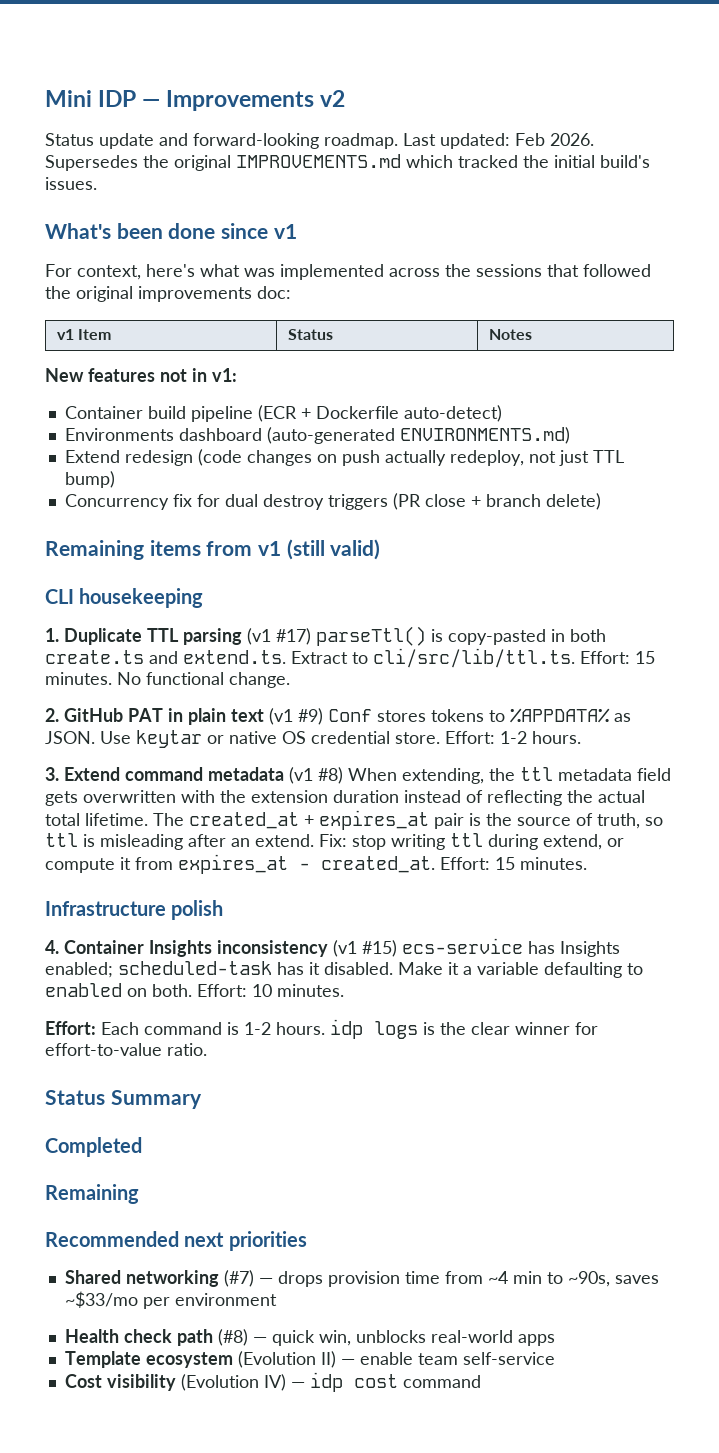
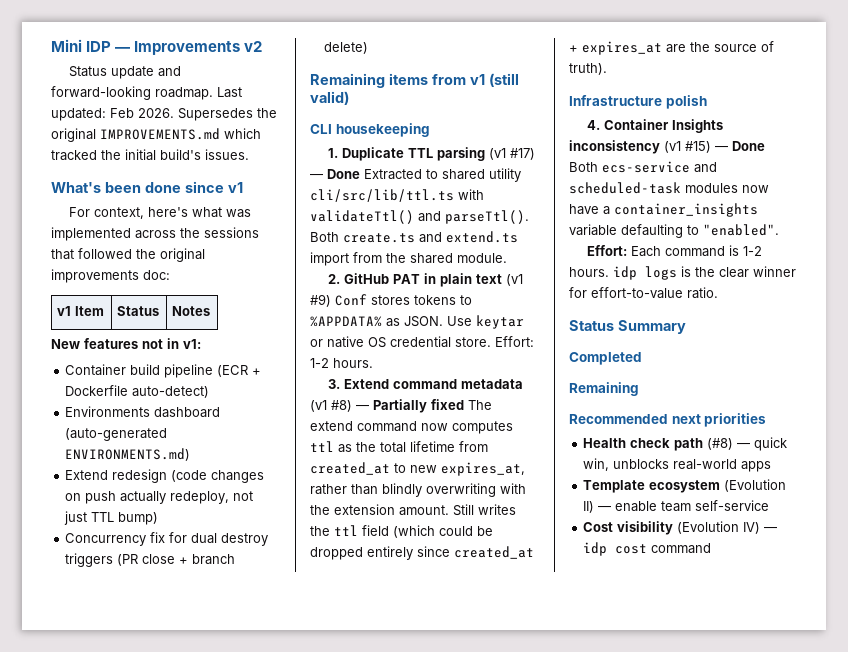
- 1. Duplicate TTL parsing (v1 #17) parseTtl() is copy-pasted in both create.ts and extend.ts. Extract to cli/src/lib/ttl.ts. Effort: 15 minutes. No functional change.
+ 1. Duplicate TTL parsing (v1 #17) — Done Extracted to shared utility cli/src/lib/ttl.ts with validateTtl() and parseTtl(). Both create.ts and extend.ts import from the shared module.
- 3. Extend command metadata (v1 #8) When extending, the ttl metadata field gets overwritten with the extension duration instead of reflecting the actual total lifetime. The created_at + expires_at pair is the source of truth, so ttl is misleading after an extend. Fix: stop writing ttl during extend, or compute it from expires_at - created_at. Effort: 15 minutes.
+ 3. Extend command metadata (v1 #8) — Partially fixed The extend command now computes ttl as the total lifetime from created_at to new expires_at, rather than blindly overwriting with the extension amount. Still writes the ttl field (which could be dropped entirely since created_at + expires_at are the source of truth).
- 4. Container Insights inconsistency (v1 #15) ecs-service has Insights enabled; scheduled-task has it disabled. Make it a variable defaulting to enabled on both. Effort: 10 minutes.
+ 4. Container Insights inconsistency (v1 #15) — Done Both ecs-service and scheduled-task modules now have a container_insights variable defaulting to "enabled".
- Shared networking (#7) — drops provision time from ~4 min to ~90s, saves ~$33/mo per environment

